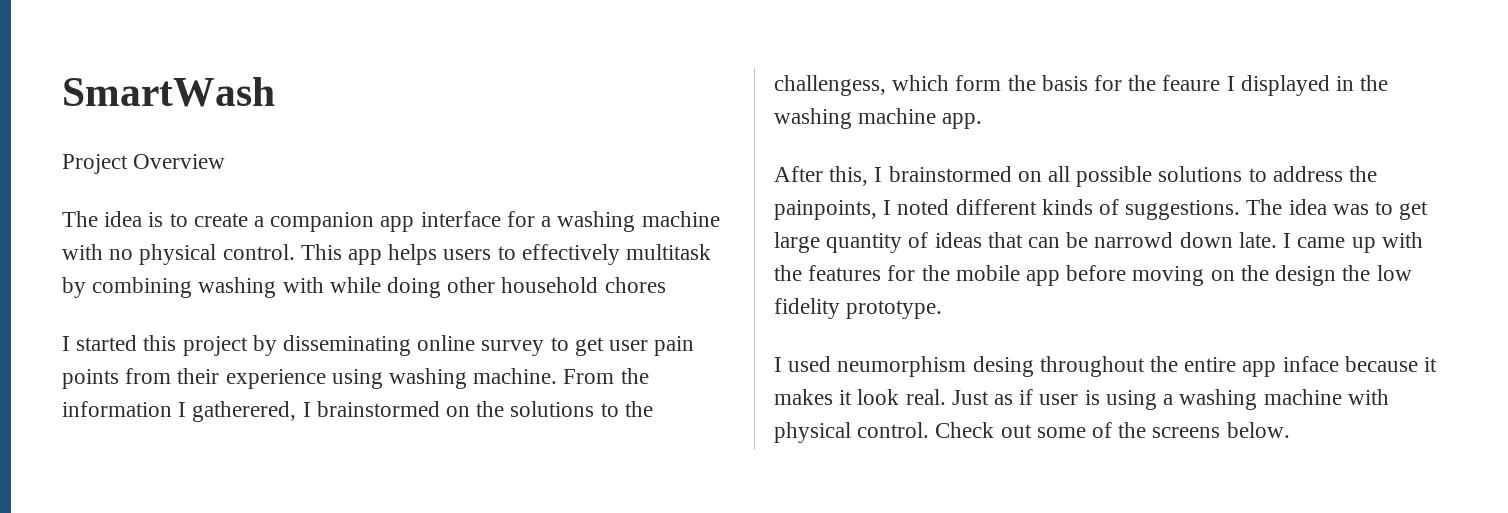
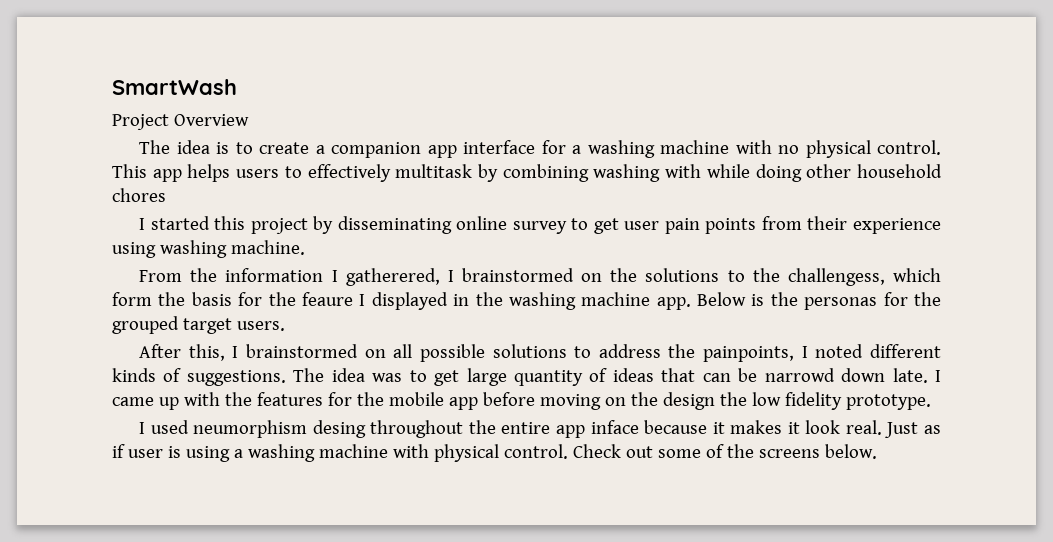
- I started this project by disseminating online survey to get user pain points from their experience using washing machine. From the information I gatherered, I brainstormed on the solutions to the challengess, which form the basis for the feaure I displayed in the washing machine app.
+ I started this project by disseminating online survey to get user pain points from their experience using washing machine.
+ From the information I gatherered, I brainstormed on the solutions to the challengess, which form the basis for the feaure I displayed in the washing machine app. Below is the personas for the grouped target users.

